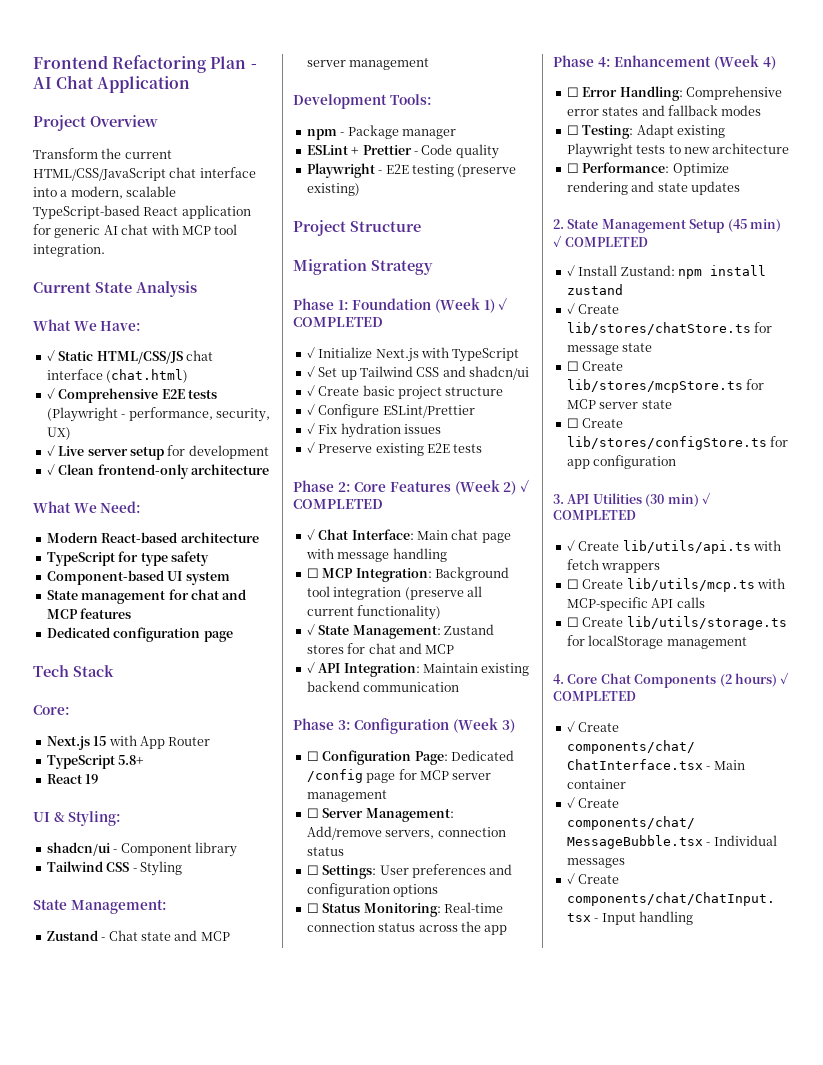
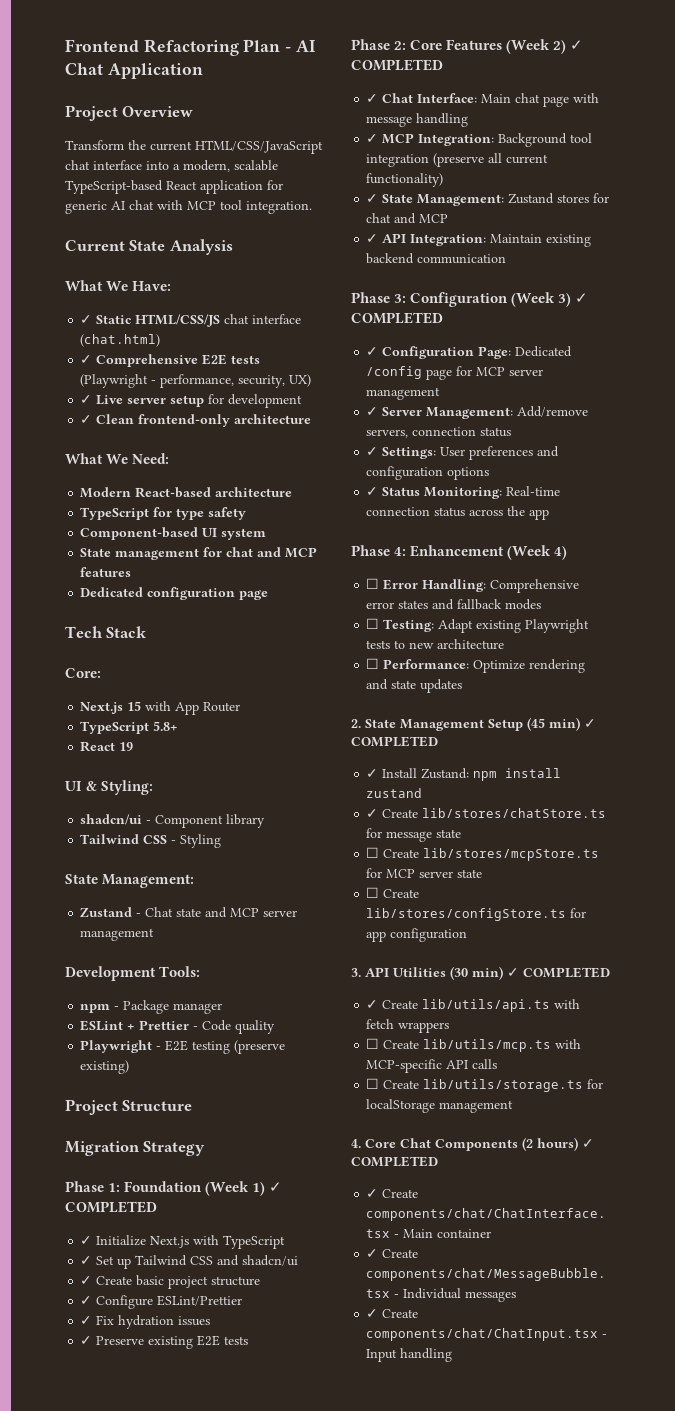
- ☐ MCP Integration: Background tool integration (preserve all current functionality)
+ ✓ MCP Integration: Background tool integration (preserve all current functionality)
- Phase 3: Configuration (Week 3)
- ☐ Configuration Page: Dedicated /config page for MCP server management
+ Phase 3: Configuration (Week 3) ✓ COMPLETED
+ ✓ Configuration Page: Dedicated /config page for MCP server management
- ☐ Server Management: Add/remove servers, connection status
+ ✓ Server Management: Add/remove servers, connection status
- ☐ Settings: User preferences and configuration options
+ ✓ Settings: User preferences and configuration options
- ☐ Status Monitoring: Real-time connection status across the app
+ ✓ Status Monitoring: Real-time connection status across the app

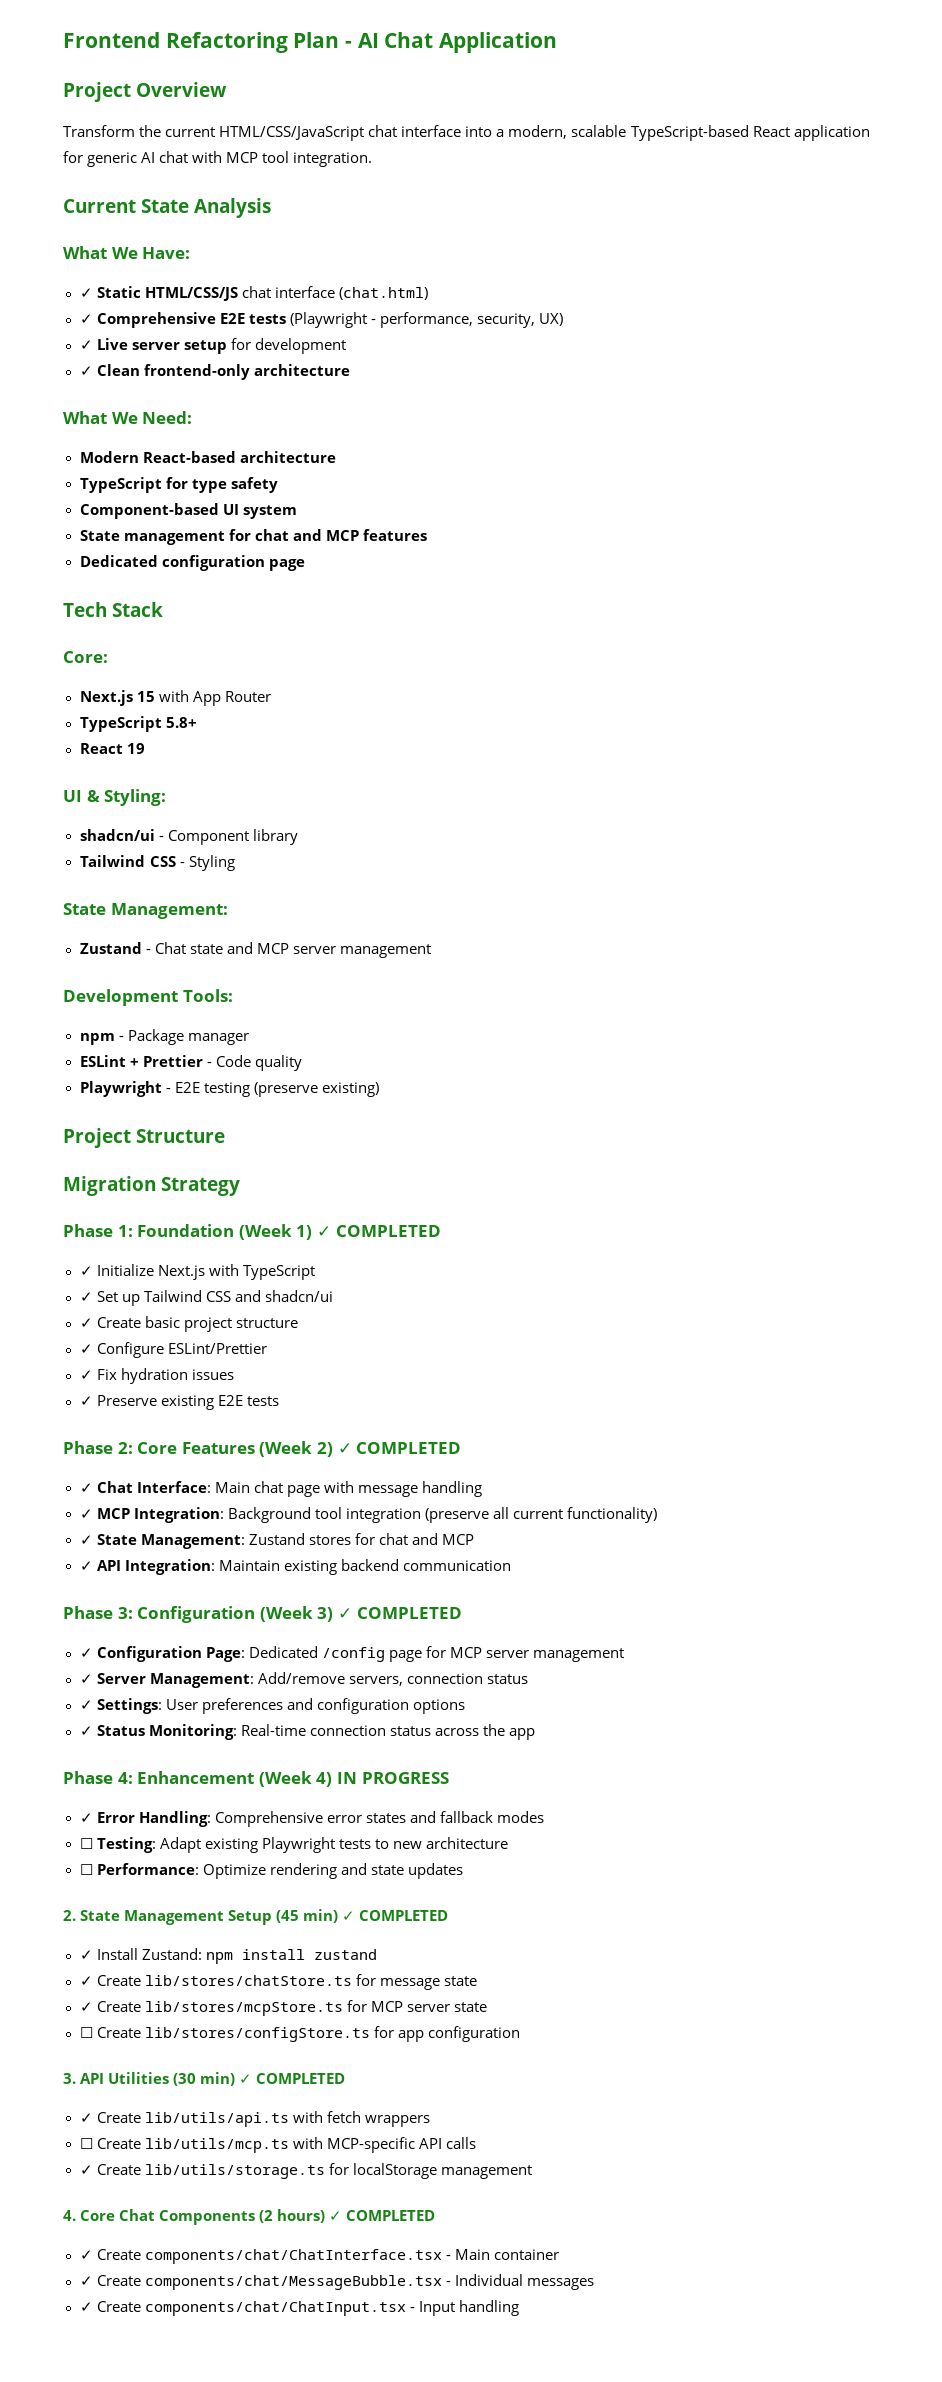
- Phase 4: Enhancement (Week 4)
- ☐ Error Handling: Comprehensive error states and fallback modes
+ Phase 4: Enhancement (Week 4) IN PROGRESS
+ ✓ Error Handling: Comprehensive error states and fallback modes
- ☐ Create lib/stores/mcpStore.ts for MCP server state
+ ✓ Create lib/stores/mcpStore.ts for MCP server state
- ☐ Create lib/utils/storage.ts for localStorage management
+ ✓ Create lib/utils/storage.ts for localStorage management

